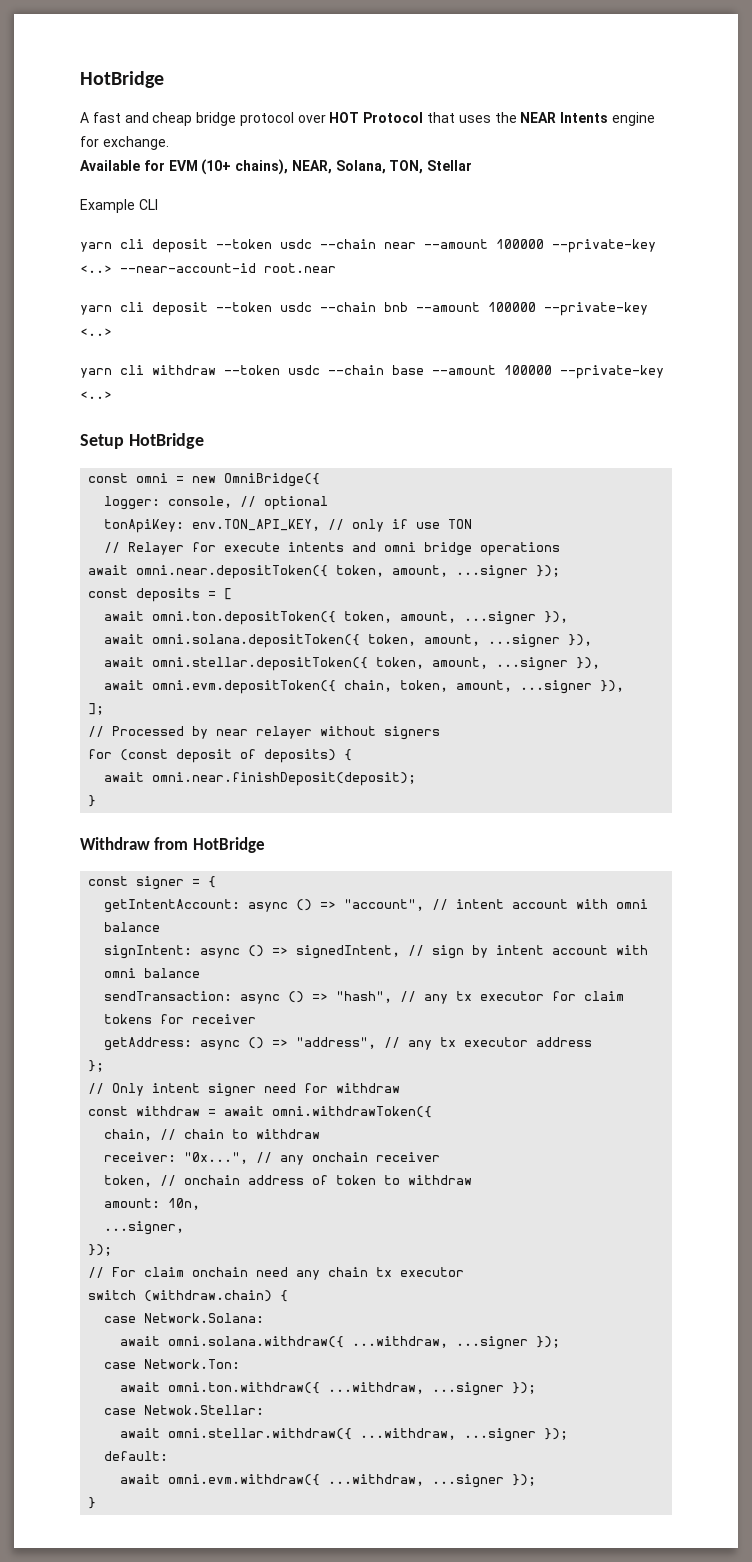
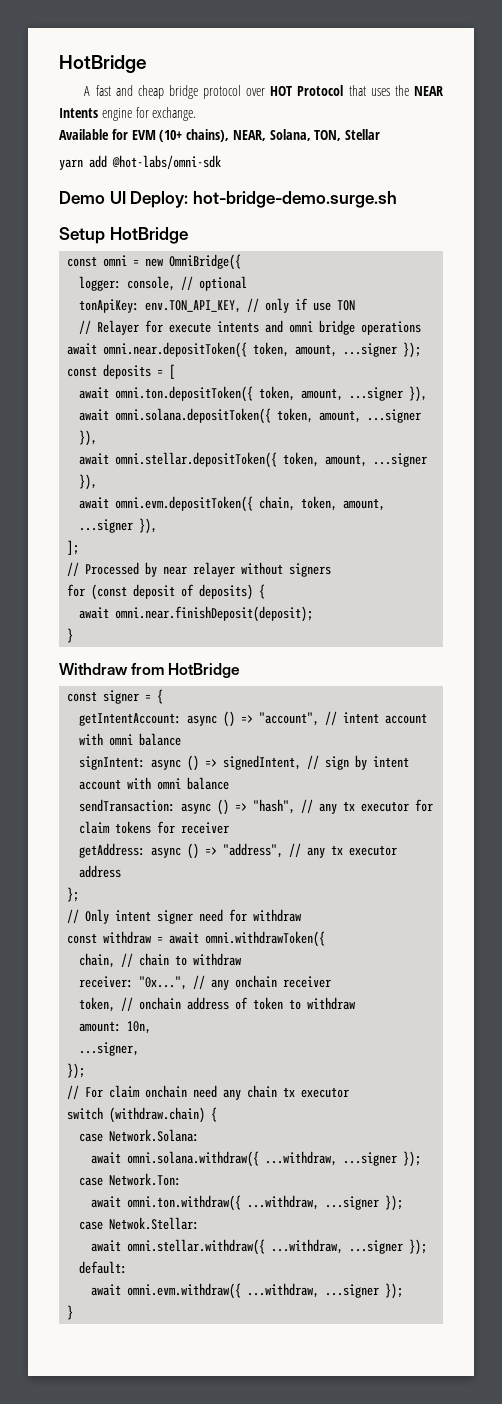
- Example CLI
- yarn cli deposit --token usdc --chain near --amount 100000 --private-key <..> --near-account-id root.near
- yarn cli deposit --token usdc --chain bnb --amount 100000 --private-key <..>
- yarn cli withdraw --token usdc --chain base --amount 100000 --private-key <..>
+ yarn add @hot-labs/omni-sdk
+ Demo UI Deploy: hot-bridge-demo.surge.sh

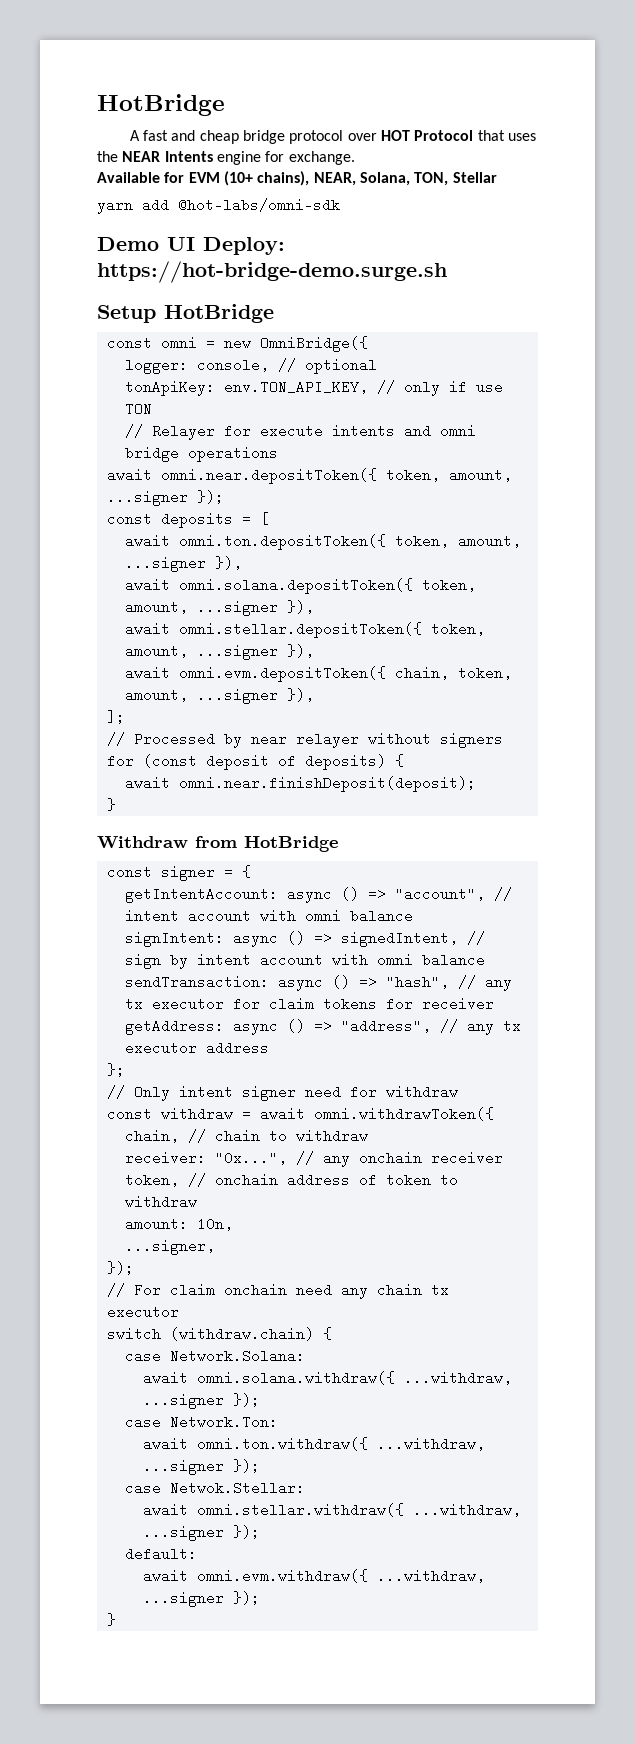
- Demo UI Deploy: hot-bridge-demo.surge.sh
+ Demo UI Deploy: https://hot-bridge-demo.surge.sh

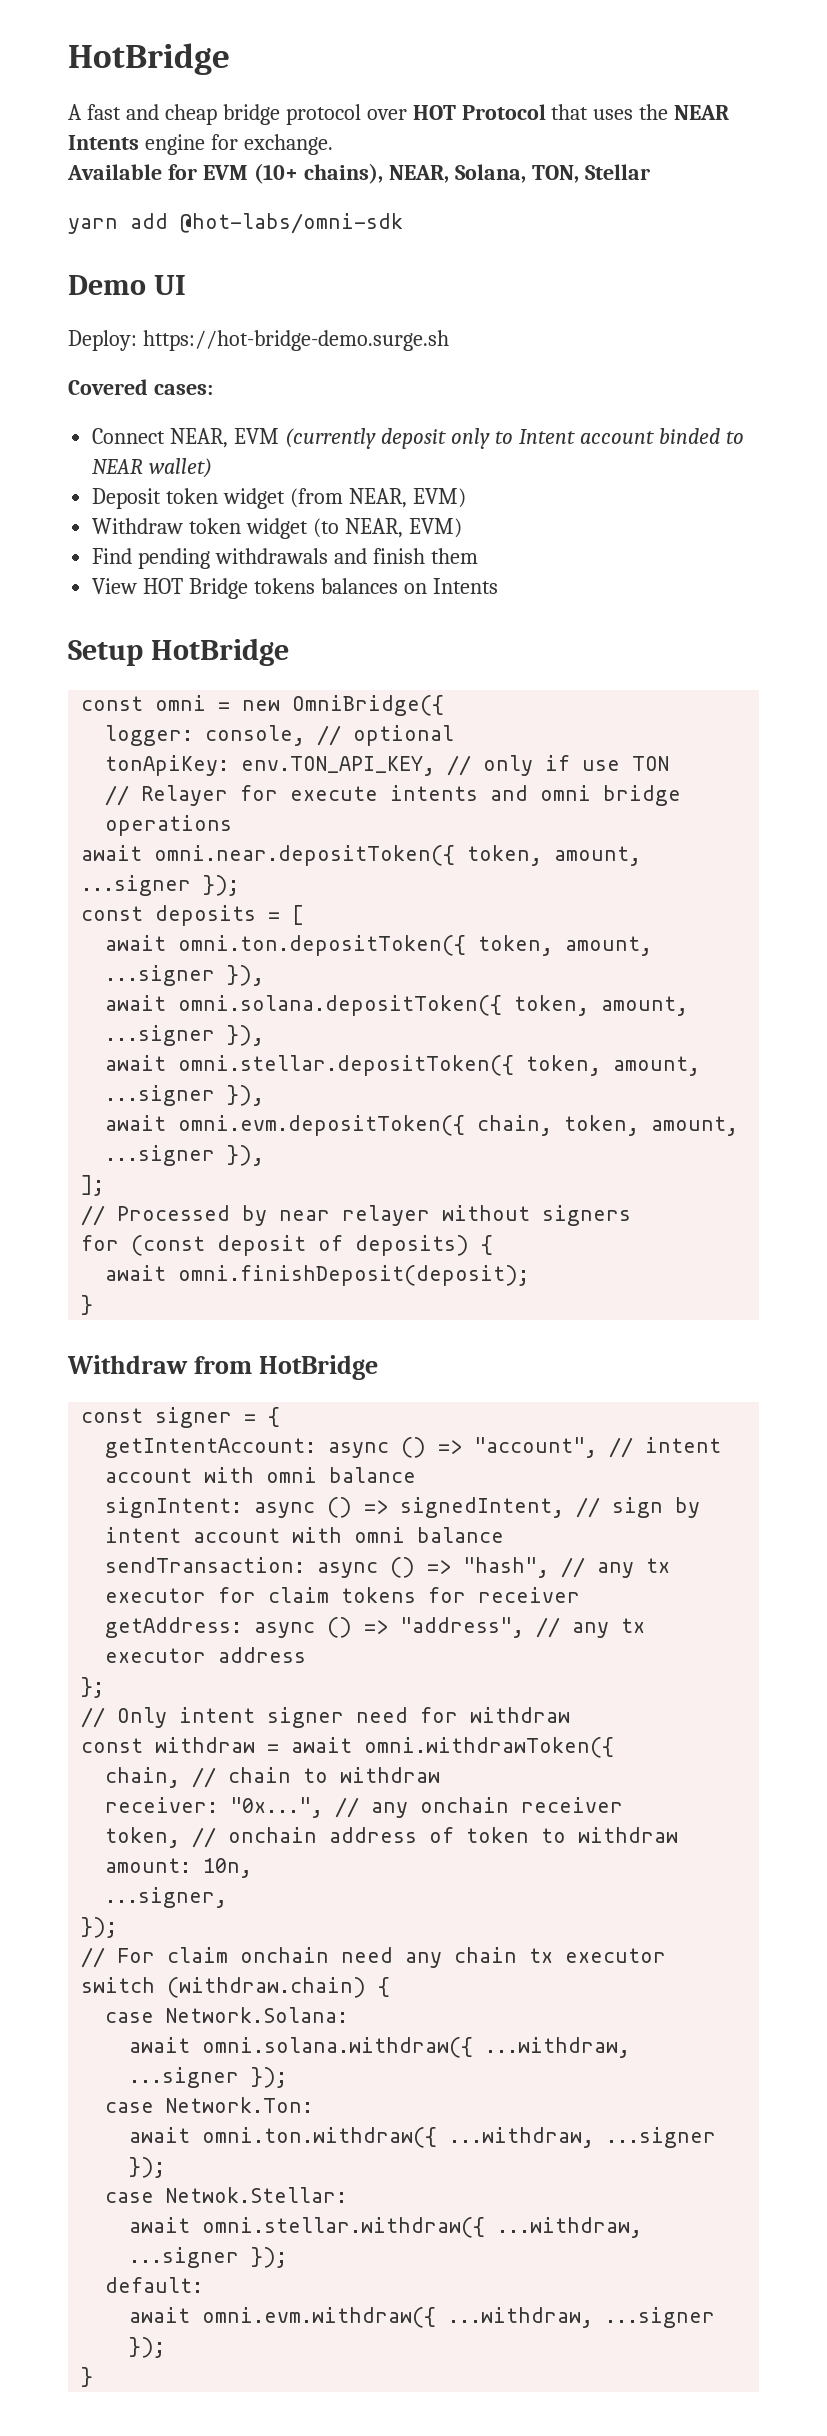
- Demo UI Deploy: https://hot-bridge-demo.surge.sh
+ Demo UI
+ Deploy: https://hot-bridge-demo.surge.sh
+ Covered cases:
+ Connect NEAR, EVM (currently deposit only to Intent account binded to NEAR wallet)
+ Deposit token widget (from NEAR, EVM)
+ Withdraw token widget (to NEAR, EVM)
+ Find pending withdrawals and finish them
+ View HOT Bridge tokens balances on Intents
- await omni.near.finishDeposit(deposit);
+ await omni.finishDeposit(deposit);

